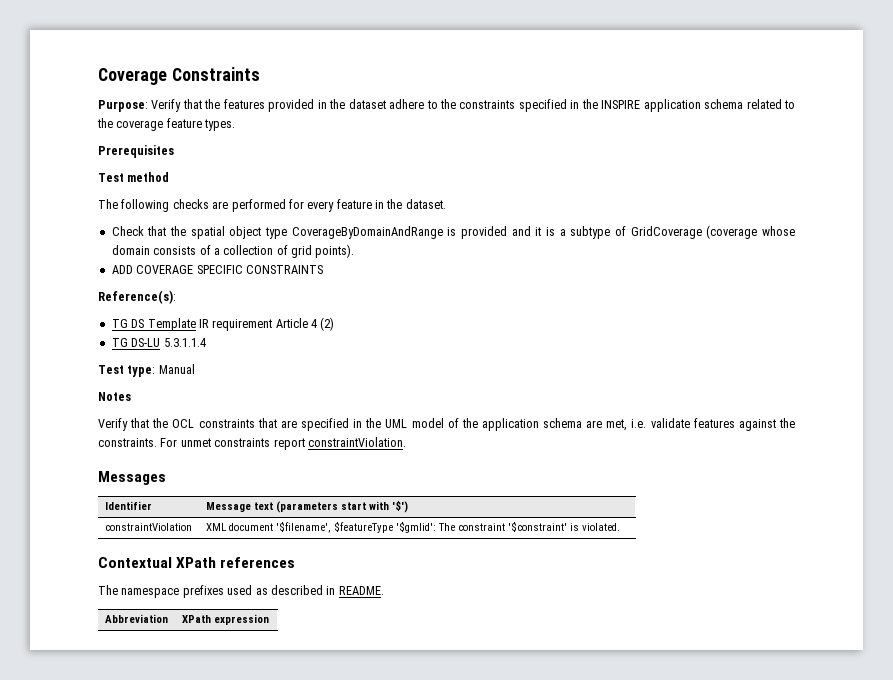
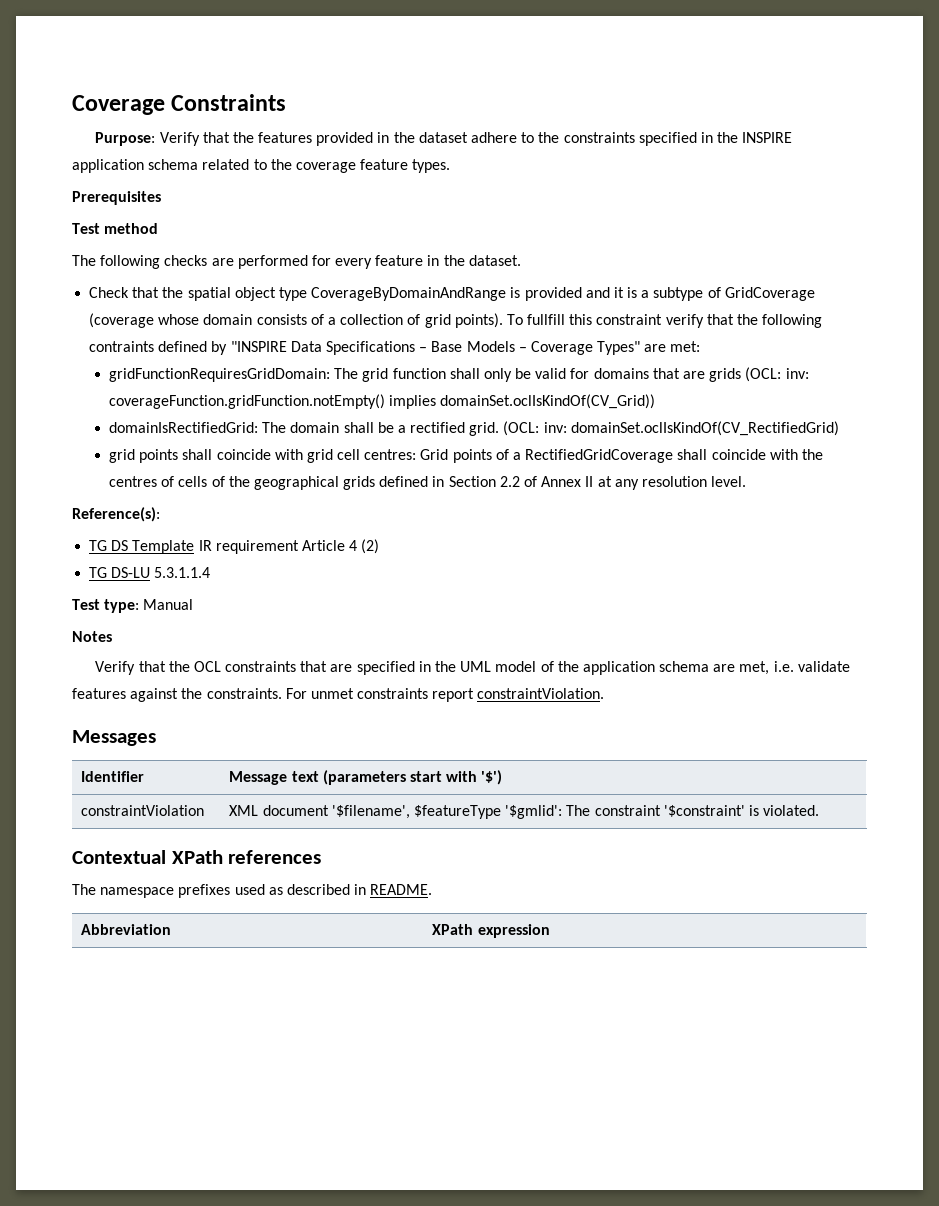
- Check that the spatial object type CoverageByDomainAndRange is provided and it is a subtype of GridCoverage (coverage whose domain consists of a collection of grid points).
- ADD COVERAGE SPECIFIC CONSTRAINTS
+ Check that the spatial object type CoverageByDomainAndRange is provided and it is a subtype of GridCoverage (coverage whose domain consists of a collection of grid points). To fullfill this constraint verify that the following contraints defined by "INSPIRE Data Specifications – Base Models – Coverage Types" are met:
+ gridFunctionRequiresGridDomain: The grid function shall only be valid for domains that are grids (OCL: inv: coverageFunction.gridFunction.notEmpty() implies domainSet.oclIsKindOf(CV_Grid))
+ domainIsRectifiedGrid: The domain shall be a rectified grid. (OCL: inv: domainSet.oclIsKindOf(CV_RectifiedGrid)
+ grid points shall coincide with grid cell centres: Grid points of a RectifiedGridCoverage shall coincide with the centres of cells of the geographical grids defined in Section 2.2 of Annex II at any resolution level.

